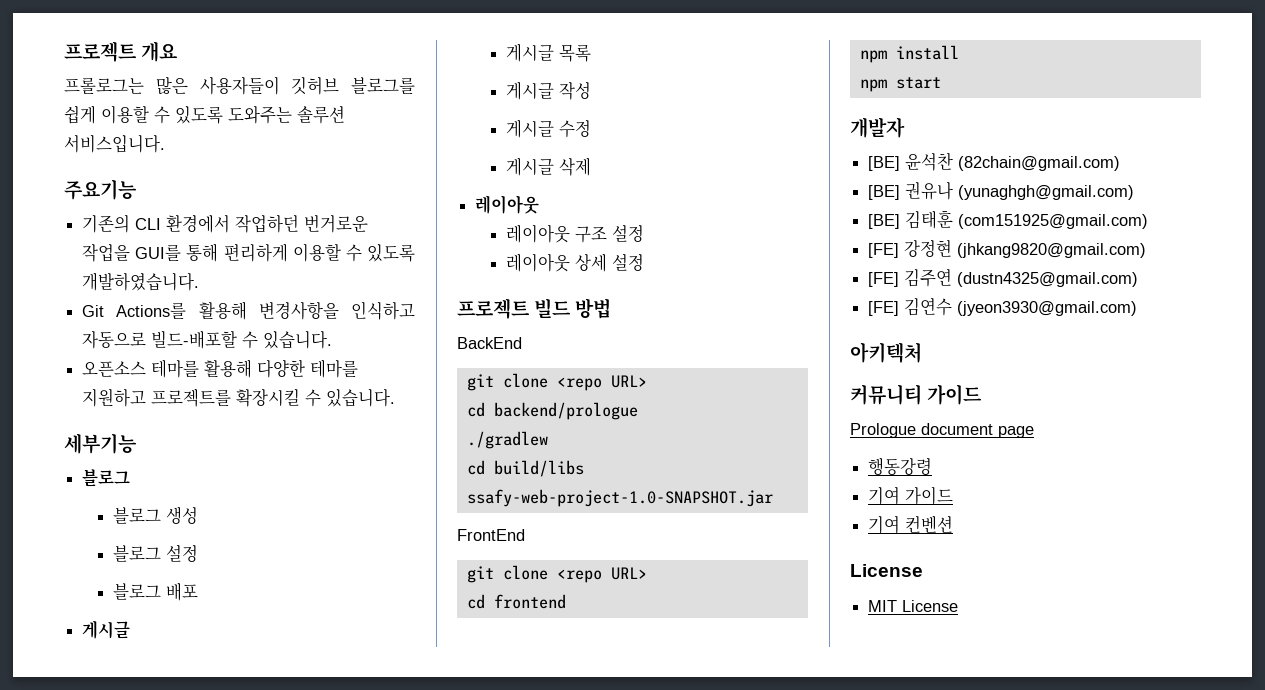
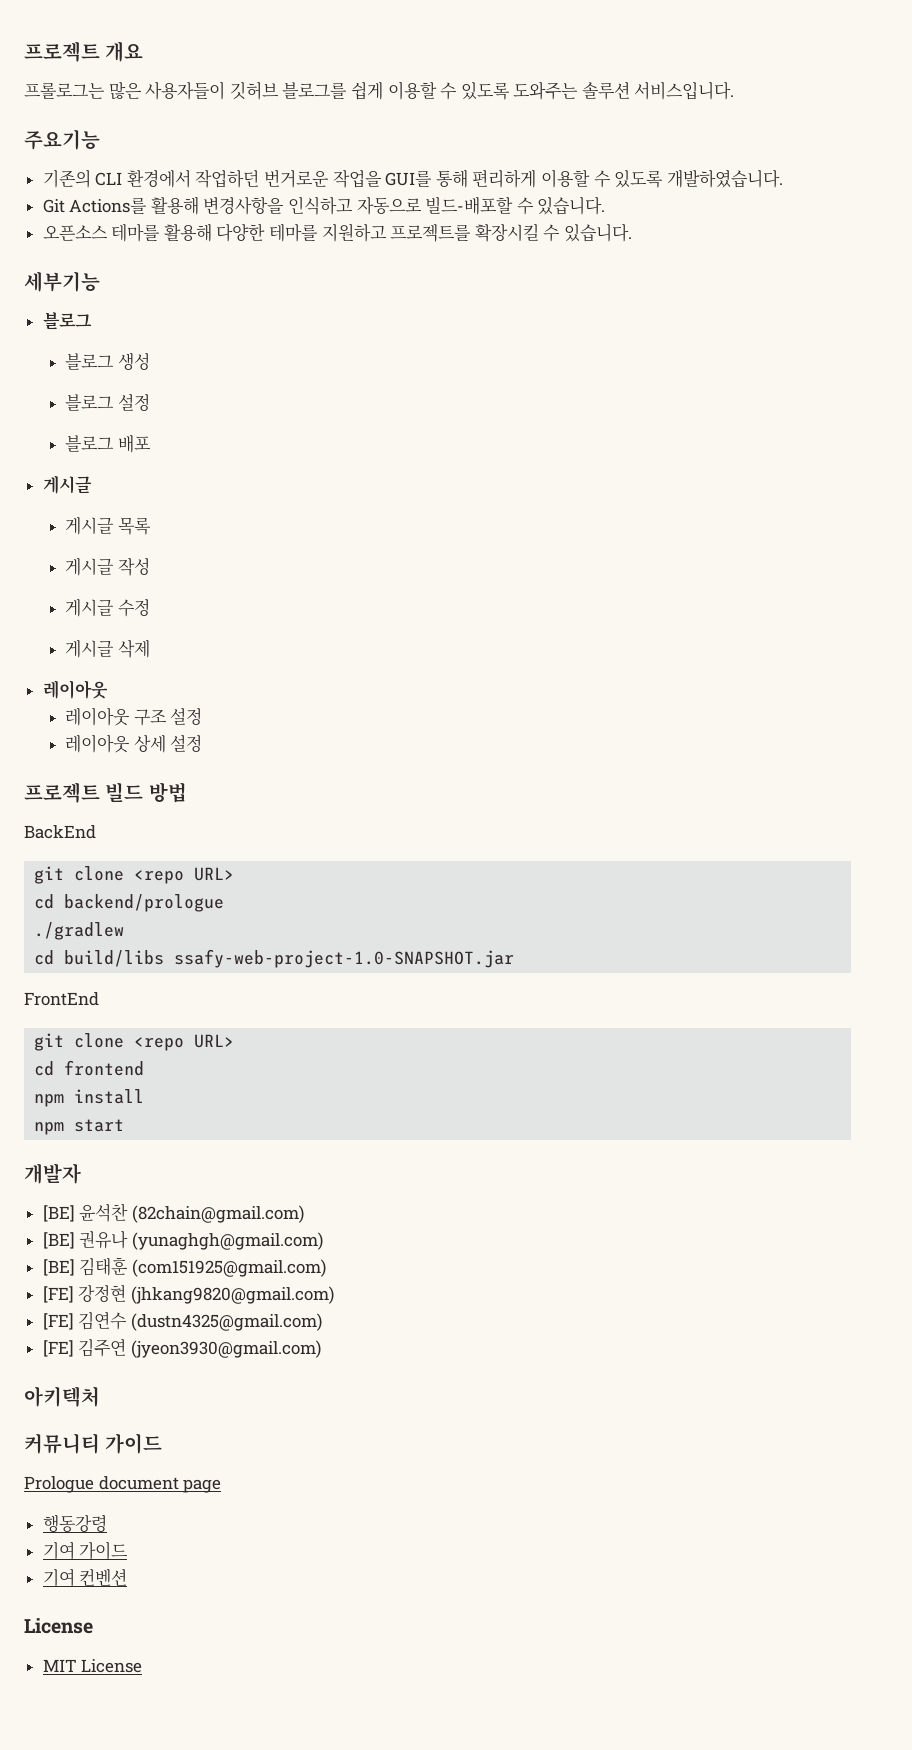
- [FE] 김주연 (dustn4325@gmail.com)
+ [FE] 김연수 (dustn4325@gmail.com)
- [FE] 김연수 (jyeon3930@gmail.com)
+ [FE] 김주연 (jyeon3930@gmail.com)

